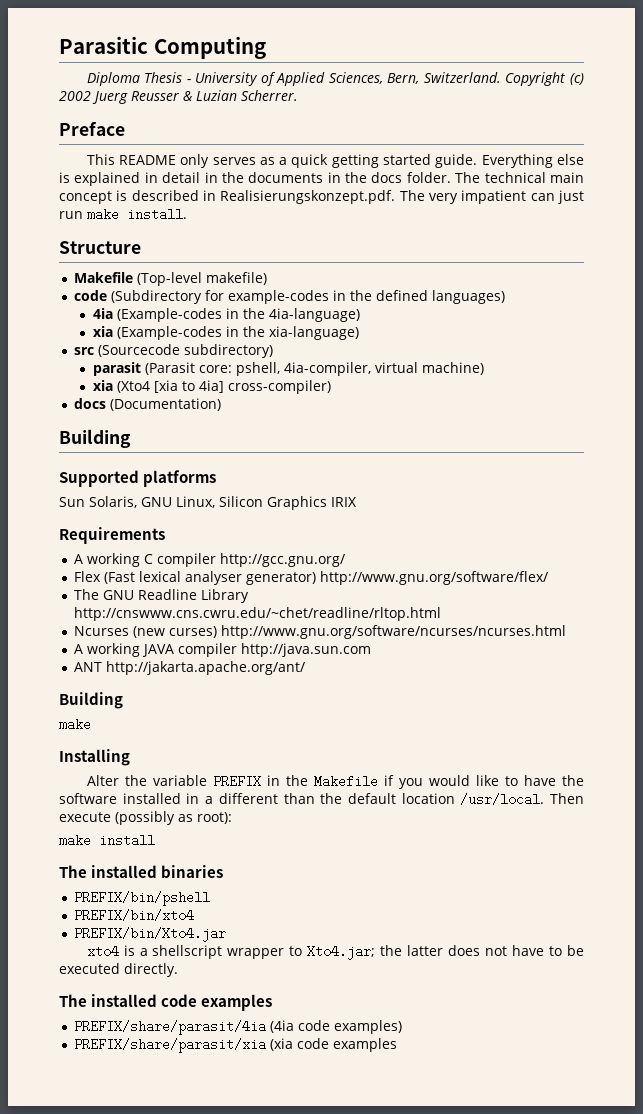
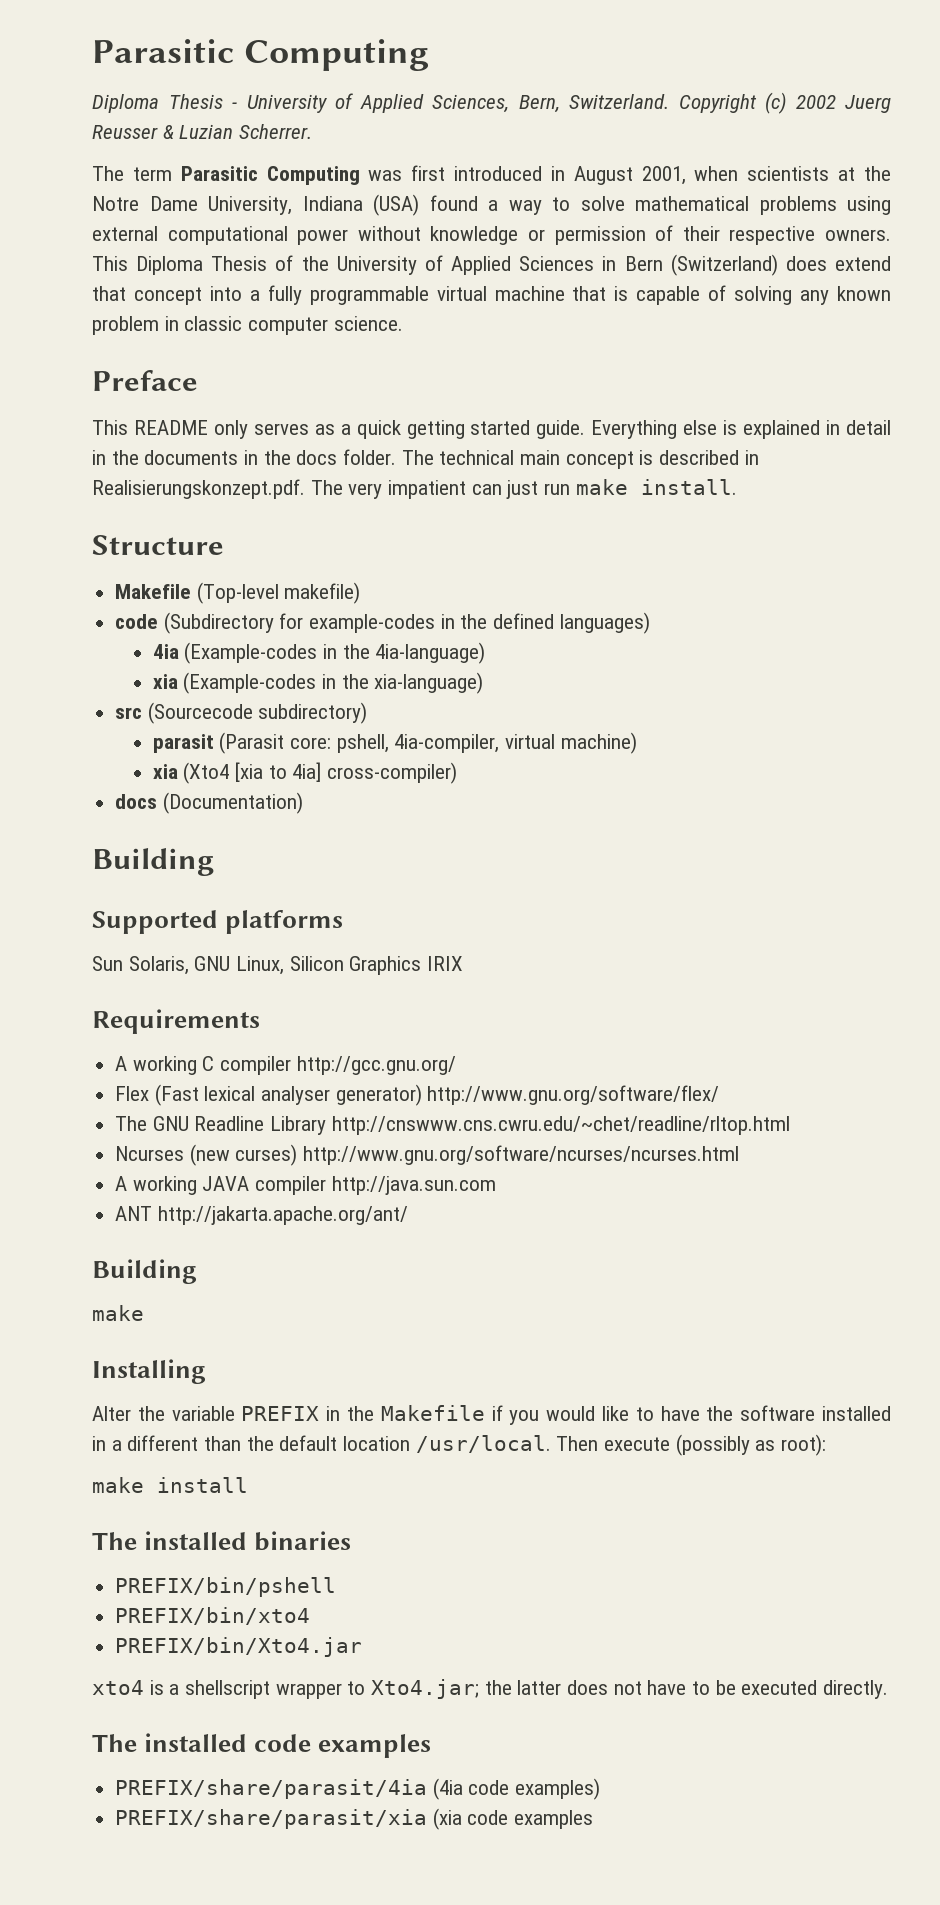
+ The term Parasitic Computing was first introduced in August 2001, when scientists at the Notre Dame University, Indiana (USA) found a way to solve mathematical problems using external computational power without knowledge or permission of their respective owners. This Diploma Thesis of the University of Applied Sciences in Bern (Switzerland) does extend that concept into a fully programmable virtual machine that is capable of solving any known problem in classic computer science.

